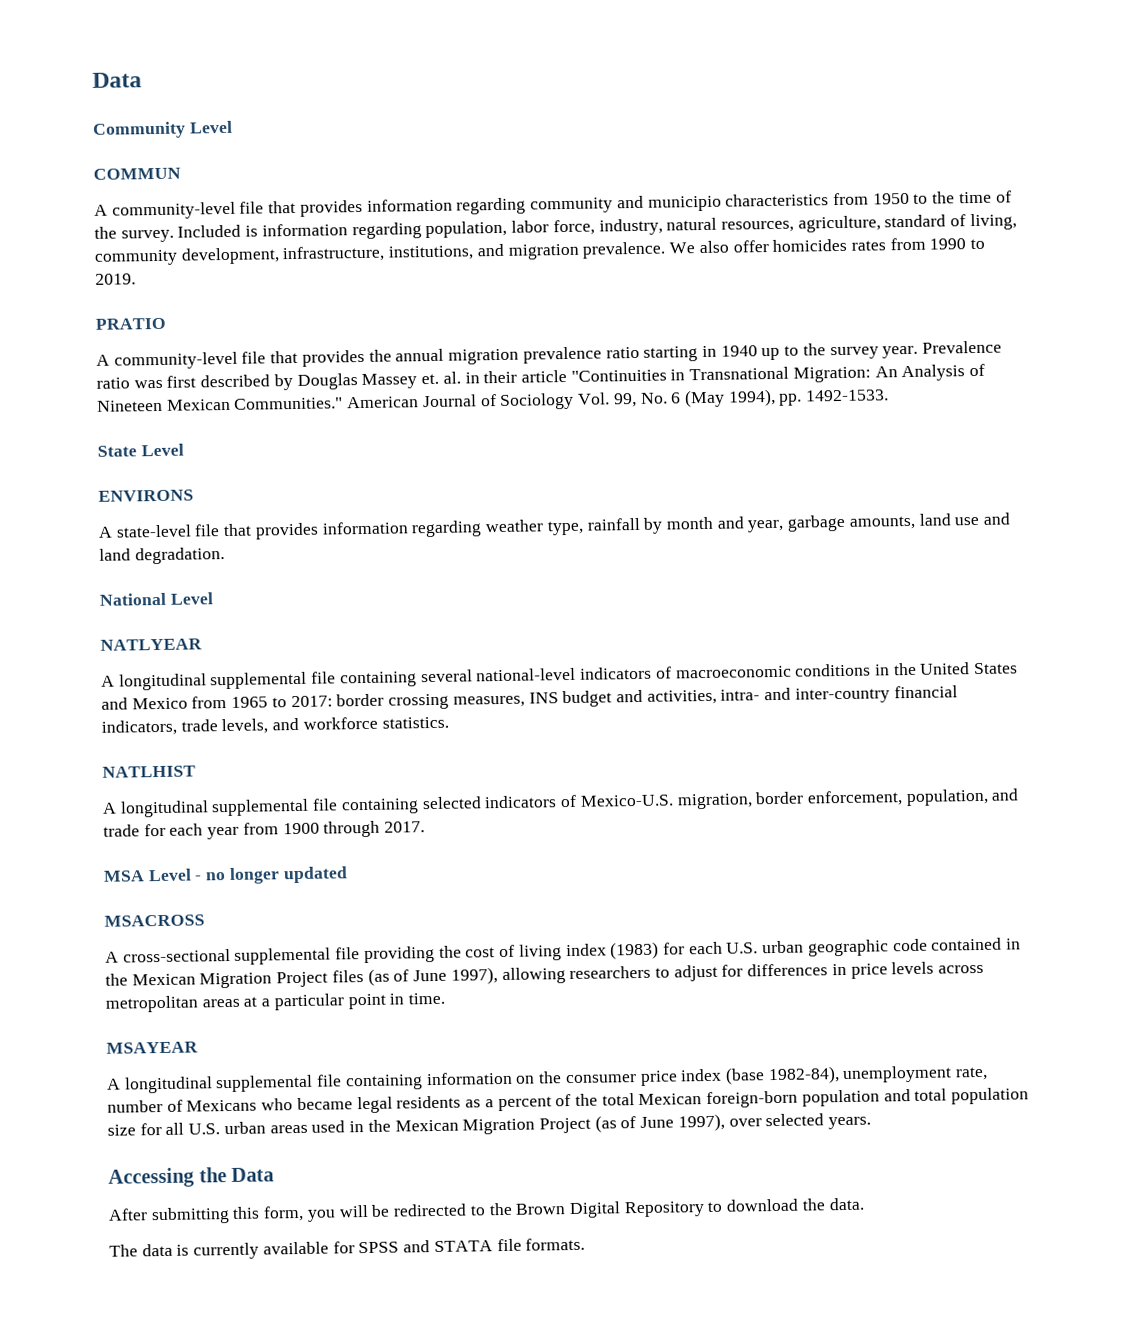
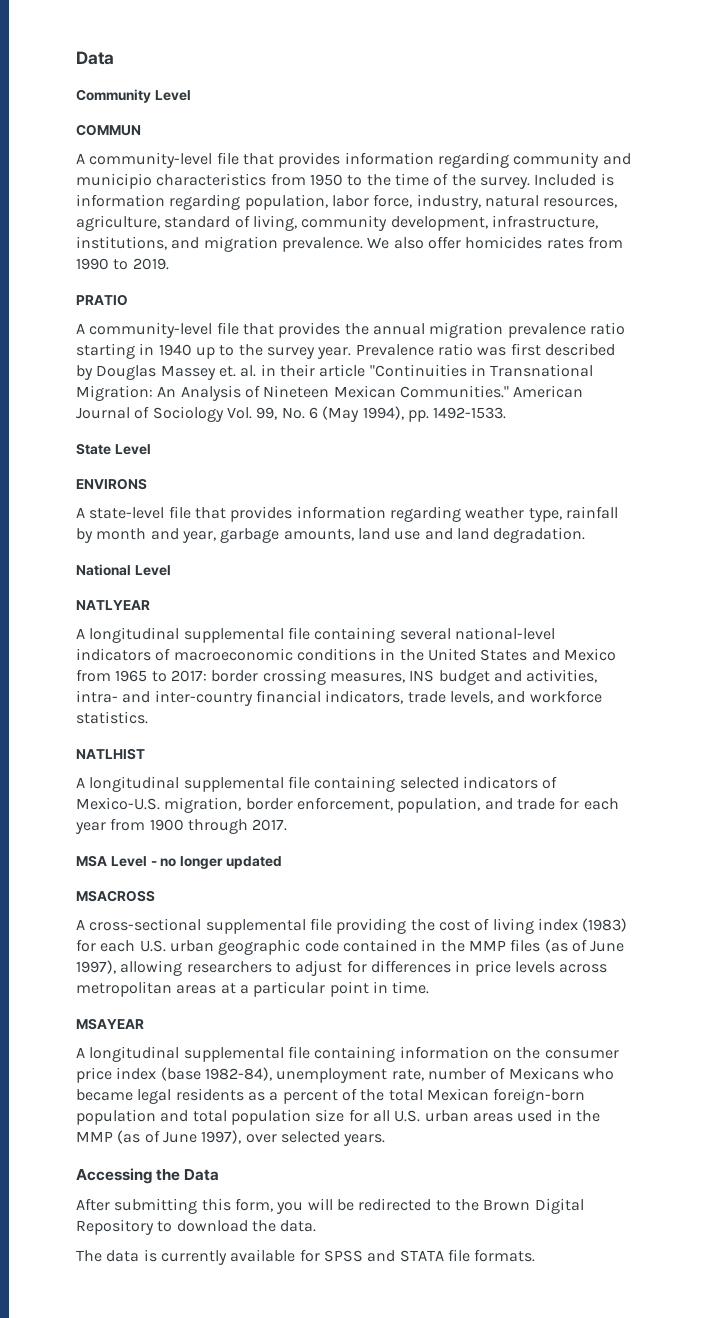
- A cross-sectional supplemental file providing the cost of living index (1983) for each U.S. urban geographic code contained in the Mexican Migration Project files (as of June 1997), allowing researchers to adjust for differences in price levels across metropolitan areas at a particular point in time.
+ A cross-sectional supplemental file providing the cost of living index (1983) for each U.S. urban geographic code contained in the MMP files (as of June 1997), allowing researchers to adjust for differences in price levels across metropolitan areas at a particular point in time.
- A longitudinal supplemental file containing information on the consumer price index (base 1982-84), unemployment rate, number of Mexicans who became legal residents as a percent of the total Mexican foreign-born population and total population size for all U.S. urban areas used in the Mexican Migration Project (as of June 1997), over selected years.
+ A longitudinal supplemental file containing information on the consumer price index (base 1982-84), unemployment rate, number of Mexicans who became legal residents as a percent of the total Mexican foreign-born population and total population size for all U.S. urban areas used in the MMP (as of June 1997), over selected years.

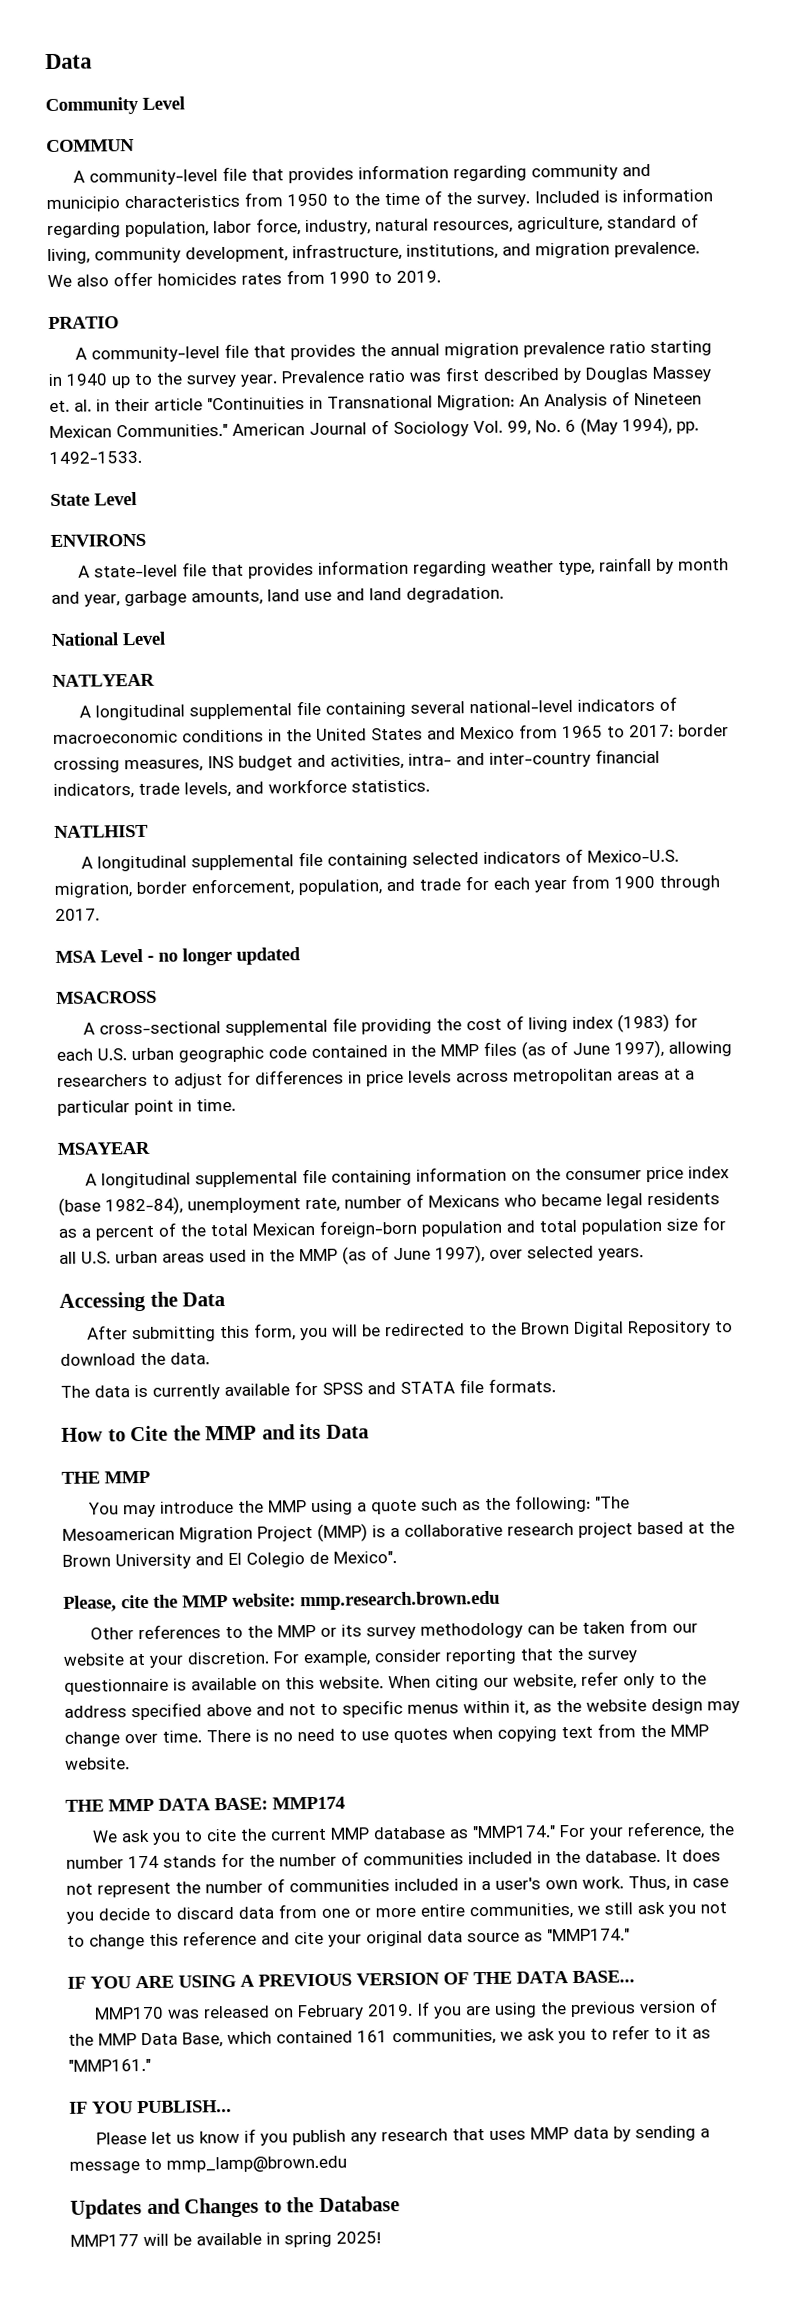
+ How to Cite the MMP and its Data
+ THE MMP
+ You may introduce the MMP using a quote such as the following: "The Mesoamerican Migration Project (MMP) is a collaborative research project based at the Brown University and El Colegio de Mexico".
+ Please, cite the MMP website: mmp.research.brown.edu
+ Other references to the MMP or its survey methodology can be taken from our website at your discretion. For example, consider reporting that the survey questionnaire is available on this website. When citing our website, refer only to the address specified above and not to specific menus within it, as the website design may change over time. There is no need to use quotes when copying text from the MMP website.
+ THE MMP DATA BASE: MMP174
+ We ask you to cite the current MMP database as "MMP174." For your reference, the number 174 stands for the number of communities included in the database. It does not represent the number of communities included in a user's own work. Thus, in case you decide to discard data from one or more entire communities, we still ask you not to change this reference and cite your original data source as "MMP174."
+ IF YOU ARE USING A PREVIOUS VERSION OF THE DATA BASE...
+ MMP170 was released on February 2019. If you are using the previous version of the MMP Data Base, which contained 161 communities, we ask you to refer to it as "MMP161."
+ IF YOU PUBLISH...
+ Please let us know if you publish any research that uses MMP data by sending a message to mmp_lamp@brown.edu
+ Updates and Changes to the Database
+ MMP177 will be available in spring 2025!

